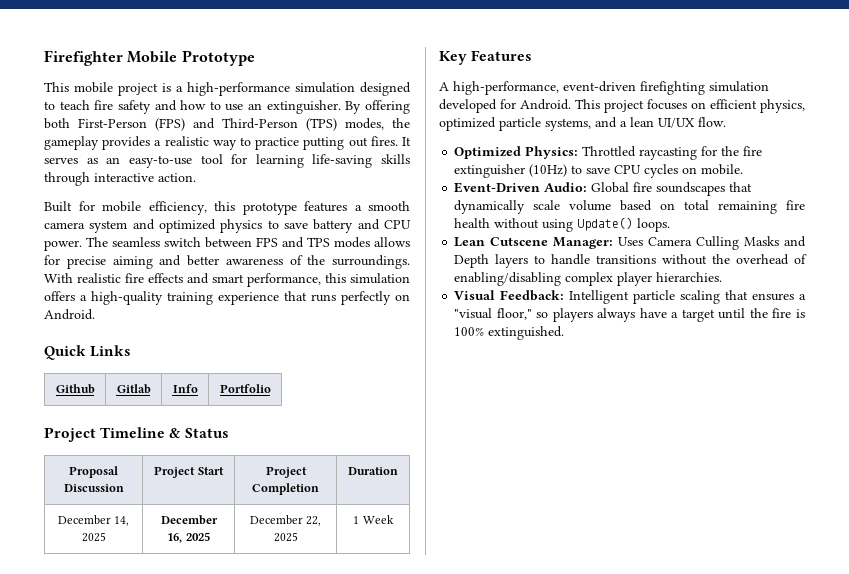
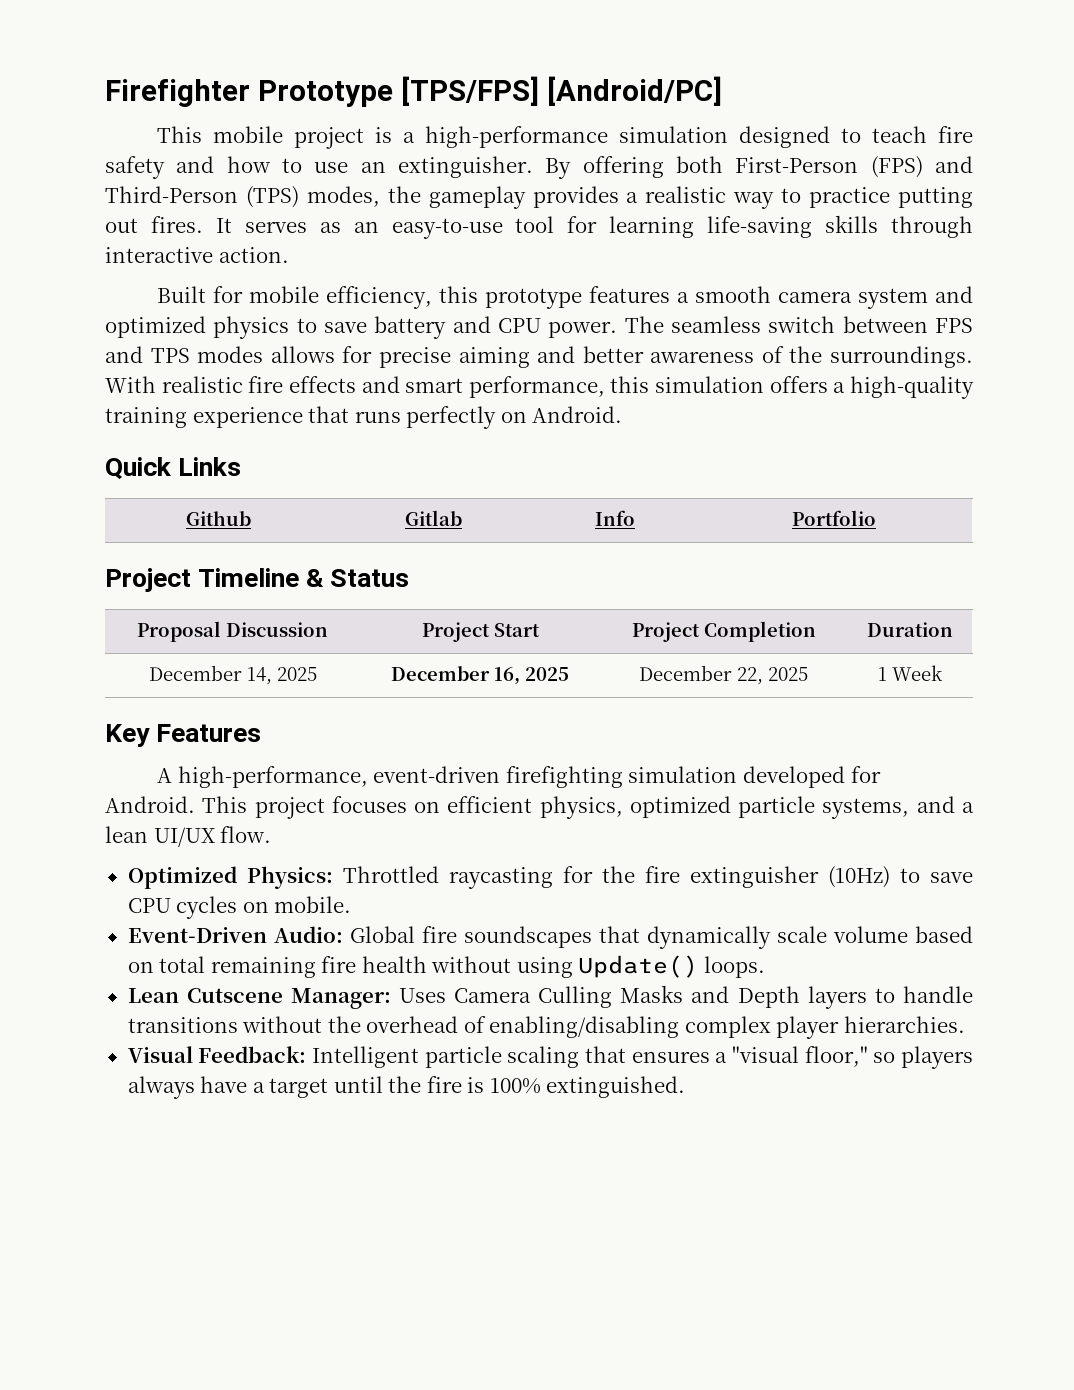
- Firefighter Mobile Prototype
+ Firefighter Prototype [TPS/FPS] [Android/PC]

